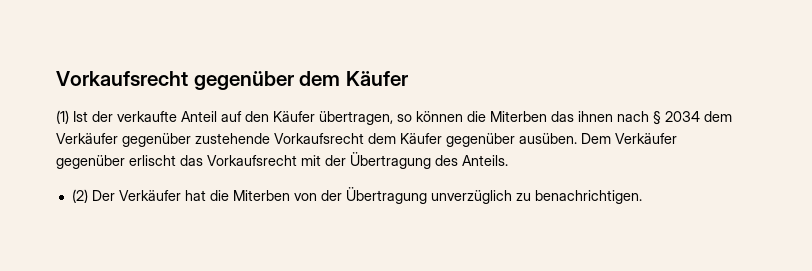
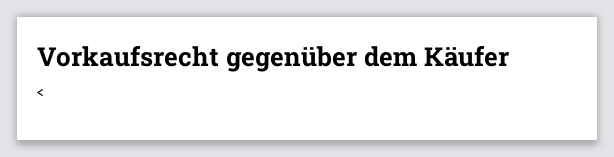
- (1) Ist der verkaufte Anteil auf den Käufer übertragen, so können die Miterben das ihnen nach § 2034 dem Verkäufer gegenüber zustehende Vorkaufsrecht dem Käufer gegenüber ausüben. Dem Verkäufer gegenüber erlischt das Vorkaufsrecht mit der Übertragung des Anteils.
- (2) Der Verkäufer hat die Miterben von der Übertragung unverzüglich zu benachrichtigen.
+ <

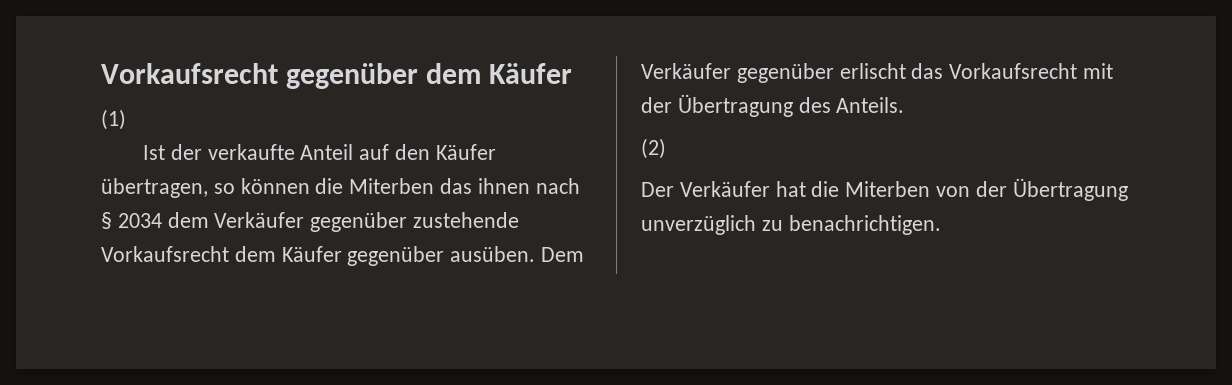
- <
+ (1)
+ Ist der verkaufte Anteil auf den Käufer übertragen, so können die Miterben das ihnen nach § 2034 dem Verkäufer gegenüber zustehende Vorkaufsrecht dem Käufer gegenüber ausüben. Dem Verkäufer gegenüber erlischt das Vorkaufsrecht mit der Übertragung des Anteils.
+ (2)
+ Der Verkäufer hat die Miterben von der Übertragung unverzüglich zu benachrichtigen.

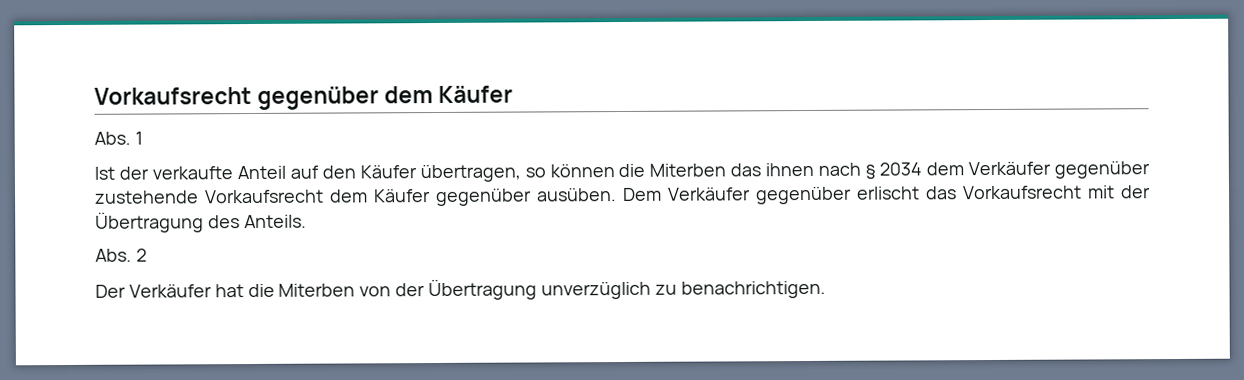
- (1)
+ Abs. 1
- (2)
+ Abs. 2

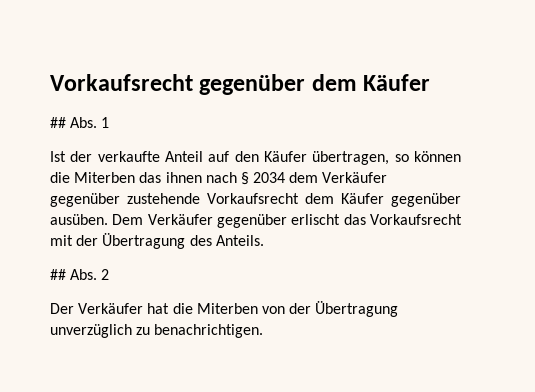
- Abs. 1
+ ## Abs. 1
- Abs. 2
+ ## Abs. 2

